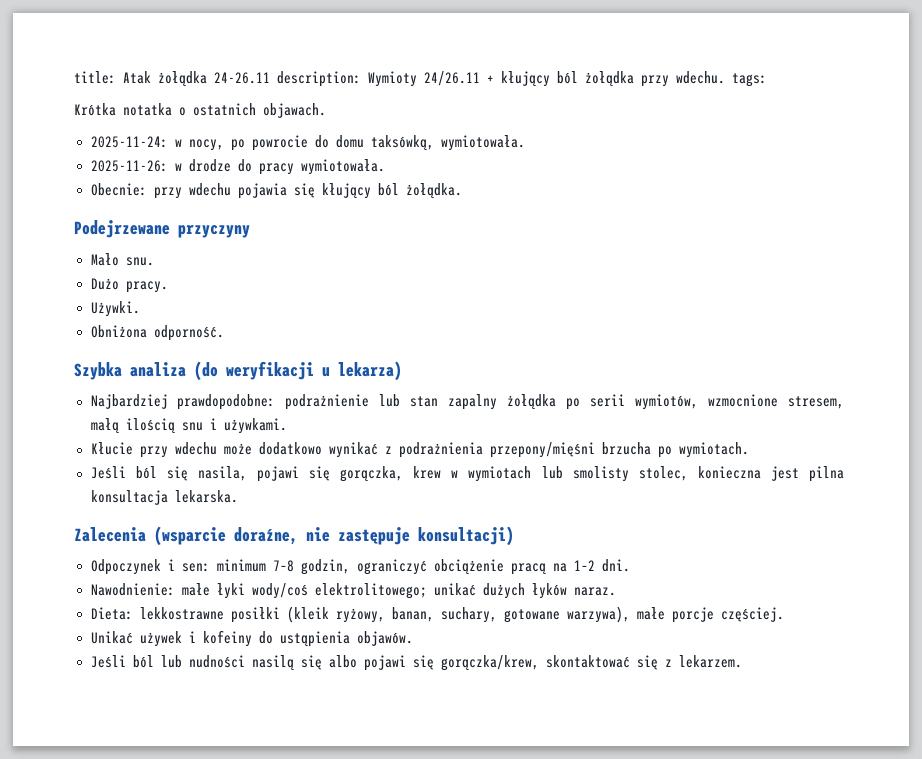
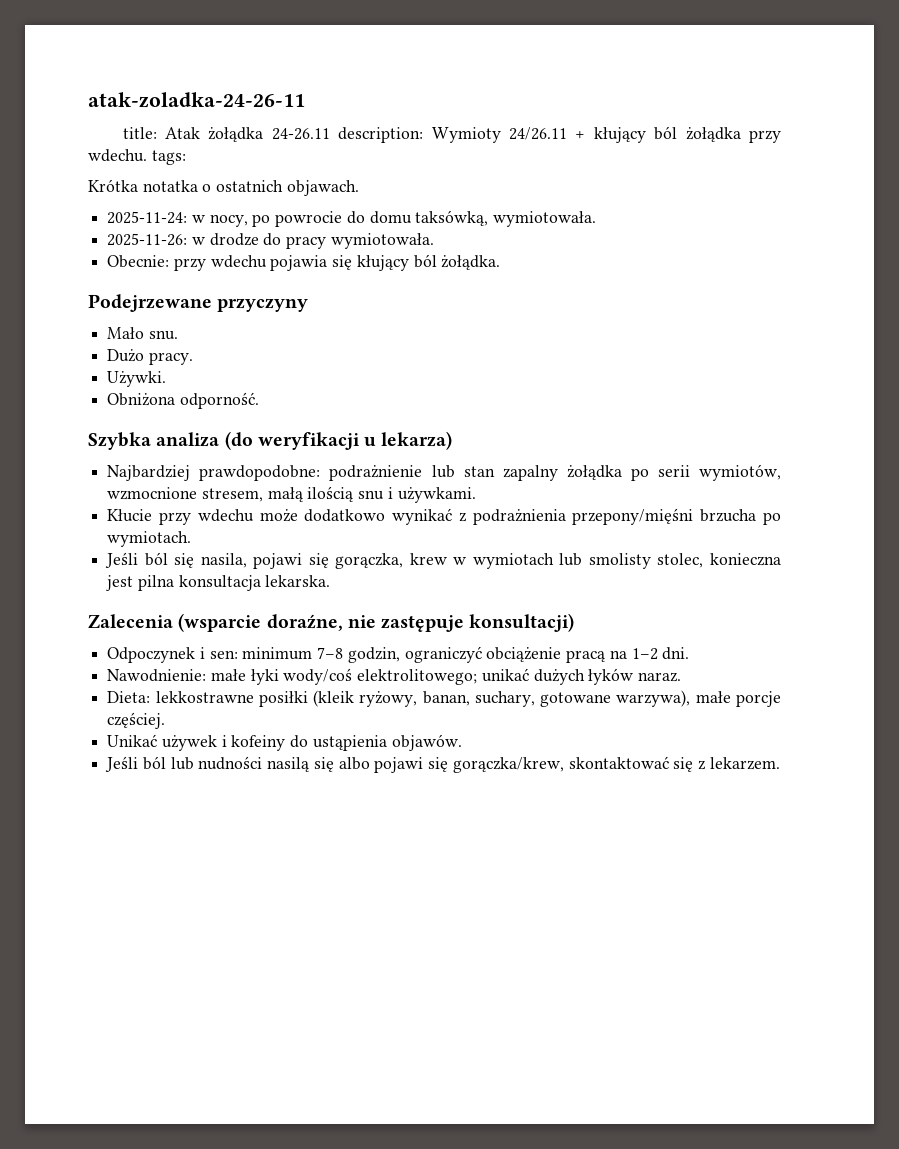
+ atak-zoladka-24-26-11

